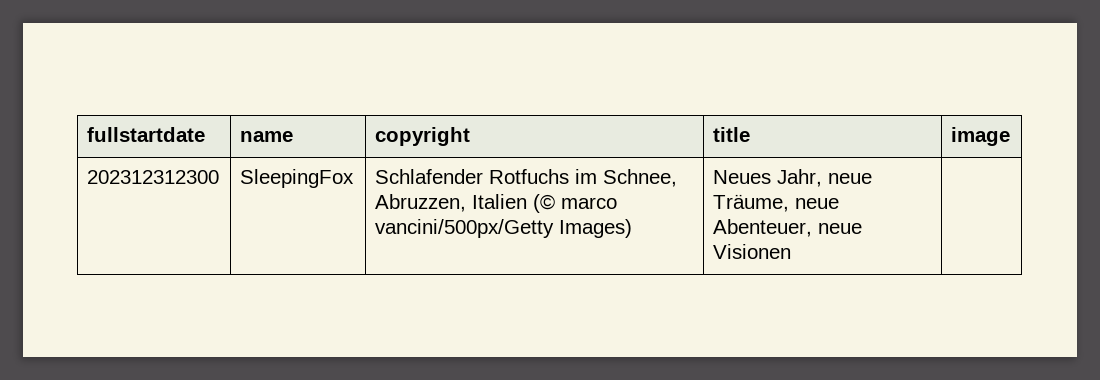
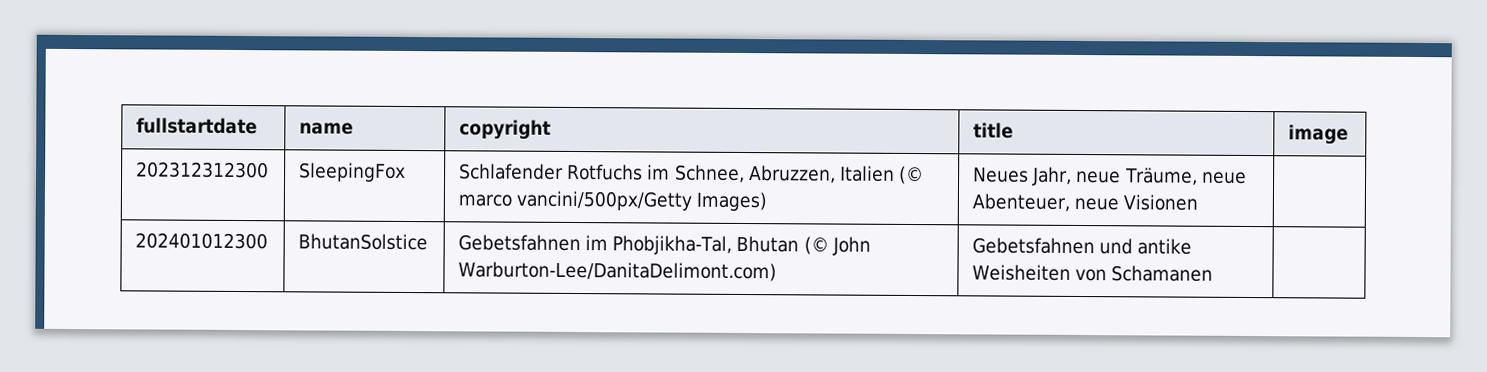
+ 202401012300 | BhutanSolstice | Gebetsfahnen im Phobjikha-Tal, Bhutan (© John Warburton-Lee/DanitaDelimont.com) | Gebetsfahnen und antike Weisheiten von Schamanen |

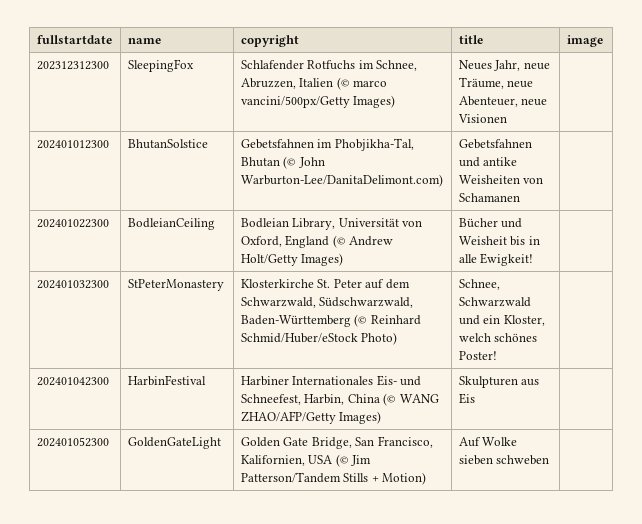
+ 202401022300 | BodleianCeiling | Bodleian Library, Universität von Oxford, England (© Andrew Holt/Getty Images) | Bücher und Weisheit bis in alle Ewigkeit! |
+ 202401032300 | StPeterMonastery | Klosterkirche St. Peter auf dem Schwarzwald, Südschwarzwald, Baden-Württemberg (© Reinhard Schmid/Huber/eStock Photo) | Schnee, Schwarzwald und ein Kloster, welch schönes Poster! |
+ 202401042300 | HarbinFestival | Harbiner Internationales Eis- und Schneefest, Harbin, China (© WANG ZHAO/AFP/Getty Images) | Skulpturen aus Eis |
+ 202401052300 | GoldenGateLight | Golden Gate Bridge, San Francisco, Kalifornien, USA (© Jim Patterson/Tandem Stills + Motion) | Auf Wolke sieben schweben |

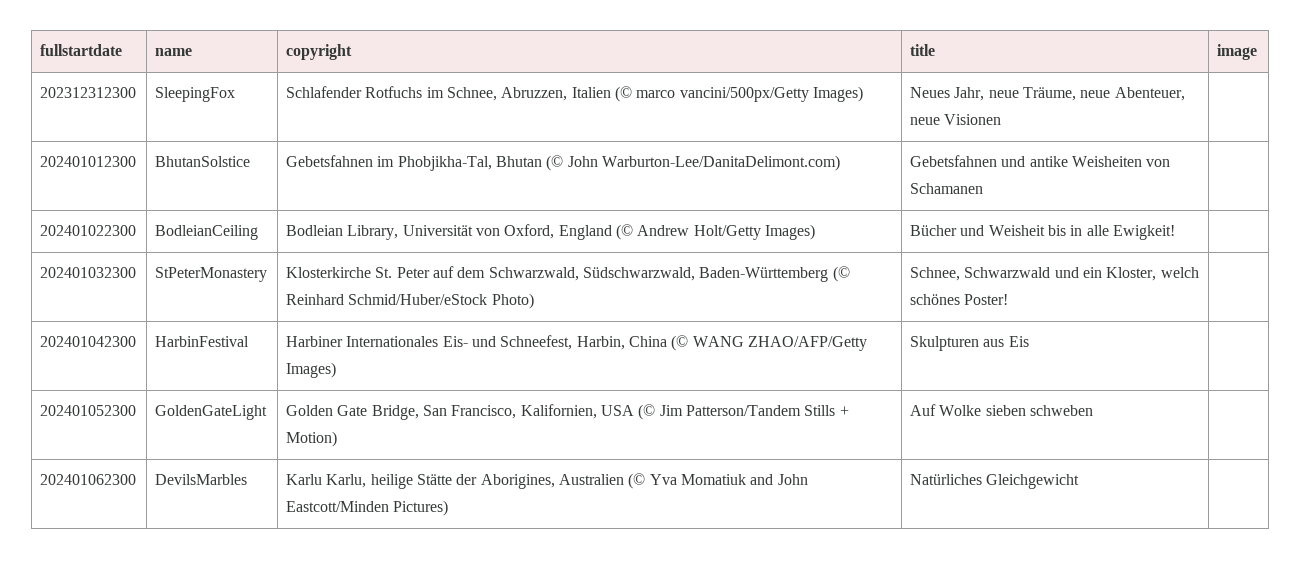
+ 202401062300 | DevilsMarbles | Karlu Karlu, heilige Stätte der Aborigines, Australien (© Yva Momatiuk and John Eastcott/Minden Pictures) | Natürliches Gleichgewicht |

